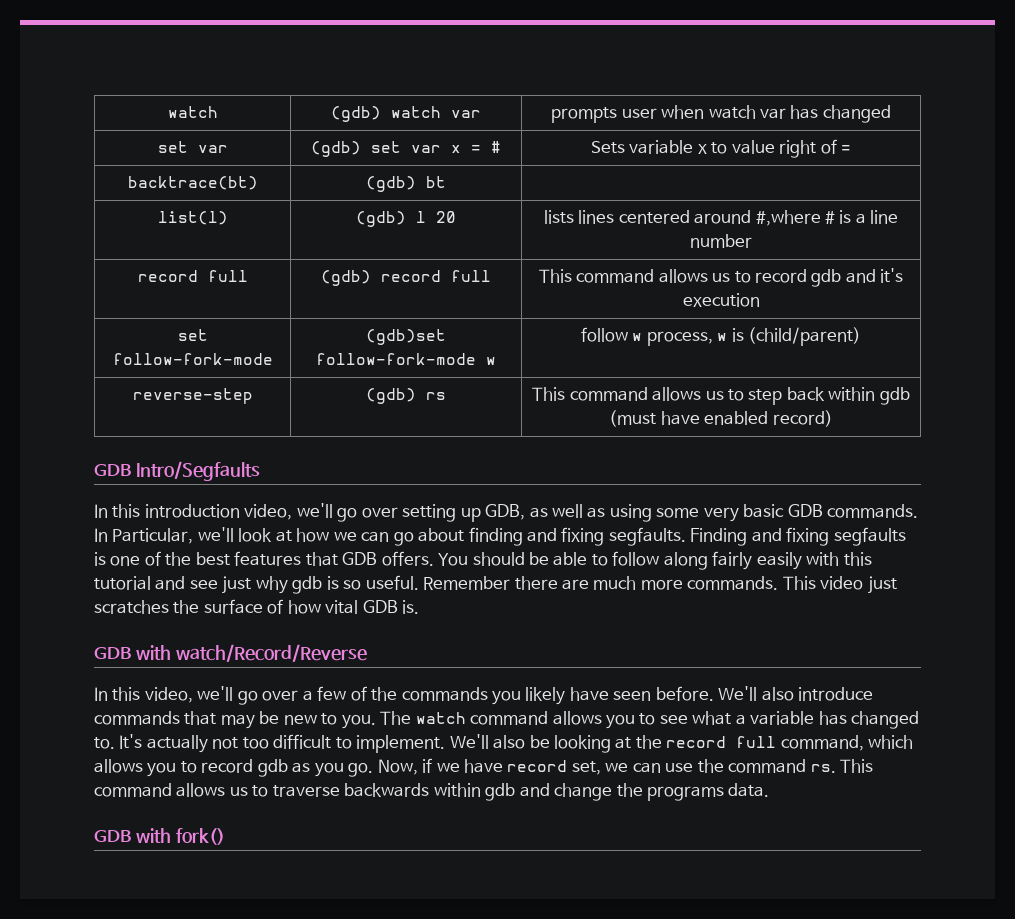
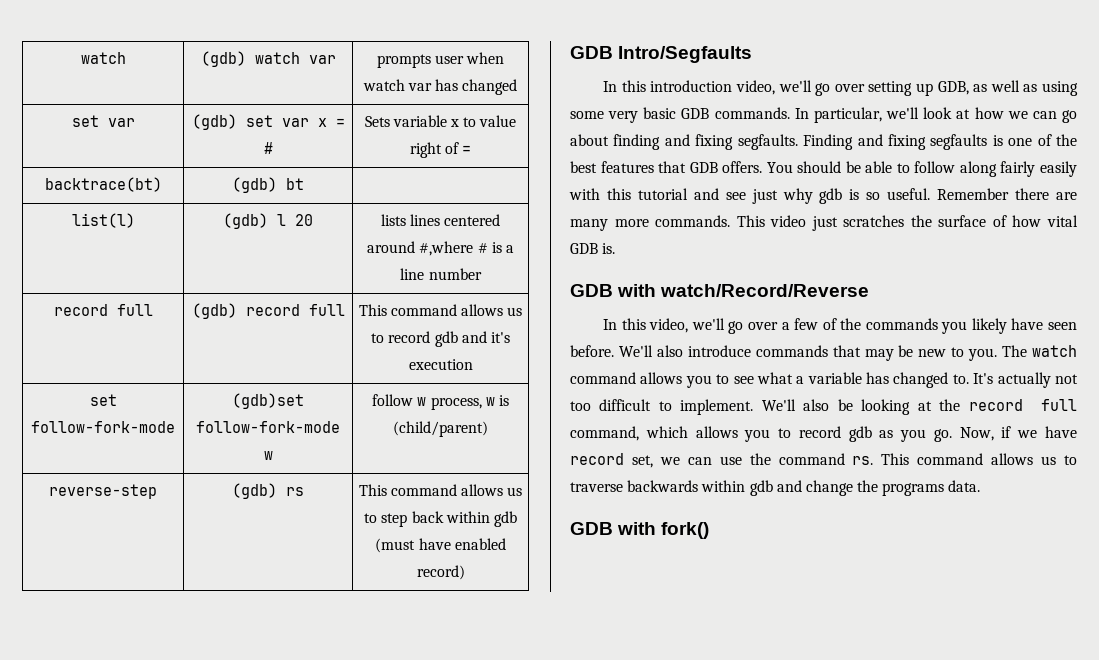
- In Particular, we'll look at how we can go about finding and fixing segfaults.
+ In particular, we'll look at how we can go about finding and fixing segfaults.
- Remember there are much more commands.
+ Remember there are many more commands.

